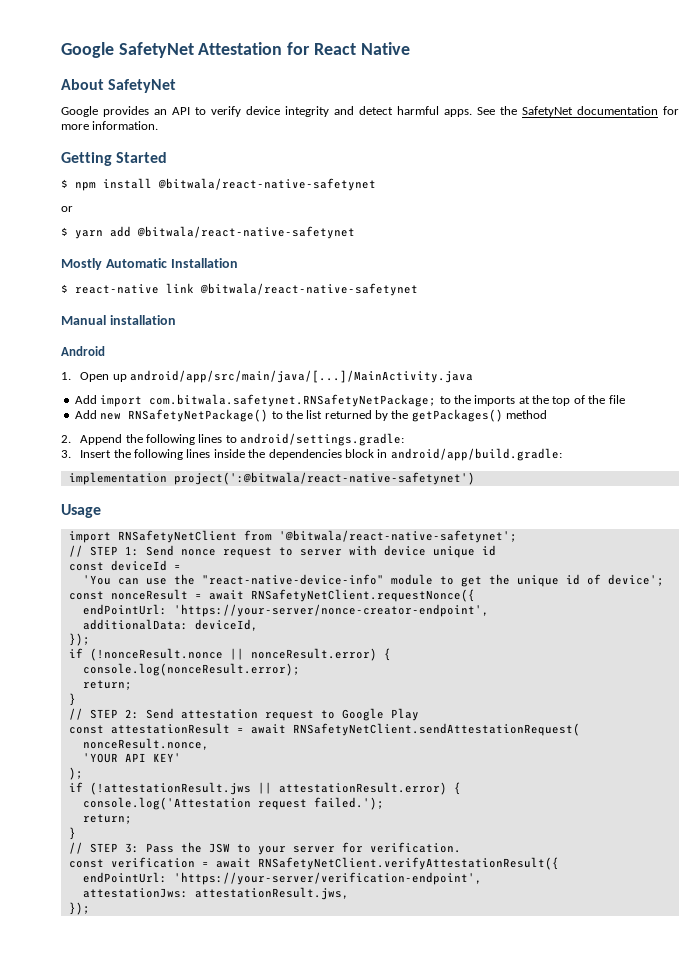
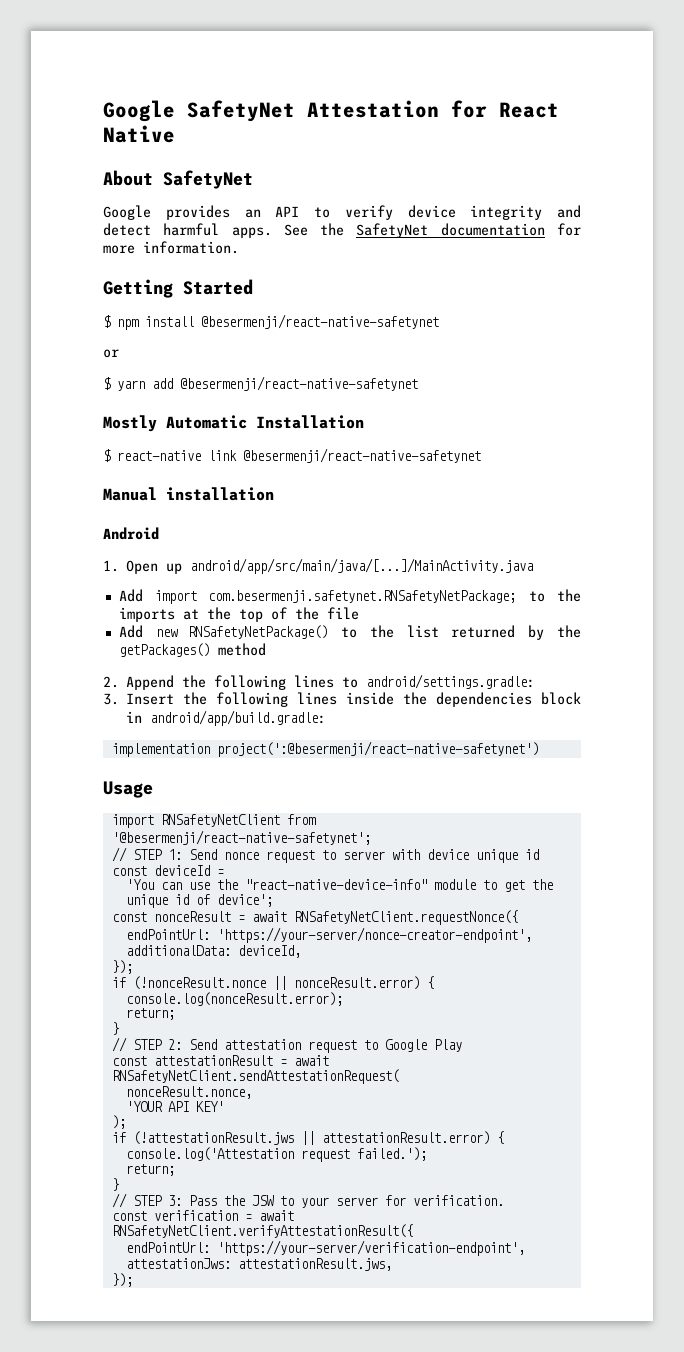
- $ npm install @bitwala/react-native-safetynet
+ $ npm install @besermenji/react-native-safetynet
- $ yarn add @bitwala/react-native-safetynet
+ $ yarn add @besermenji/react-native-safetynet
- $ react-native link @bitwala/react-native-safetynet
+ $ react-native link @besermenji/react-native-safetynet
- Add import com.bitwala.safetynet.RNSafetyNetPackage; to the imports at the top of the file
+ Add import com.besermenji.safetynet.RNSafetyNetPackage; to the imports at the top of the file
- implementation project(':@bitwala/react-native-safetynet')
+ implementation project(':@besermenji/react-native-safetynet')
- import RNSafetyNetClient from '@bitwala/react-native-safetynet';
+ import RNSafetyNetClient from '@besermenji/react-native-safetynet';

